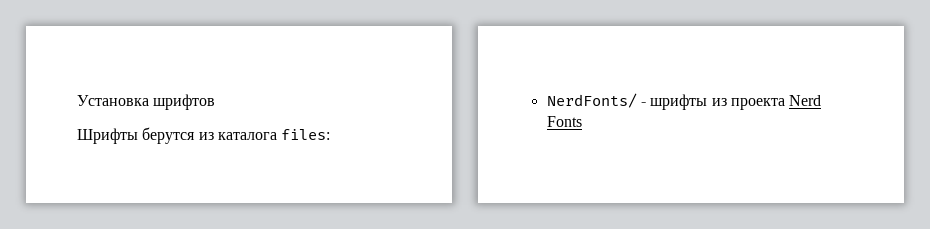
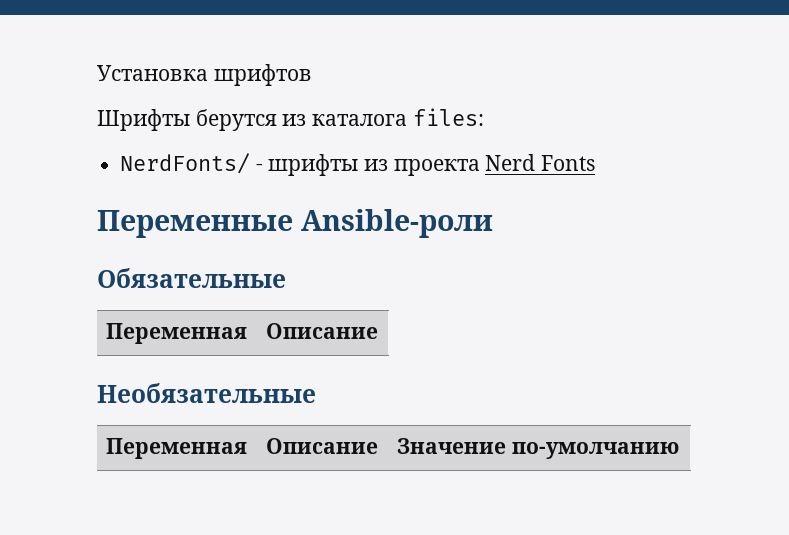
+ Переменные Ansible-роли
+ Обязательные
+ Переменная | Описание
+ Необязательные
+ Переменная | Описание | Значение по-умолчанию

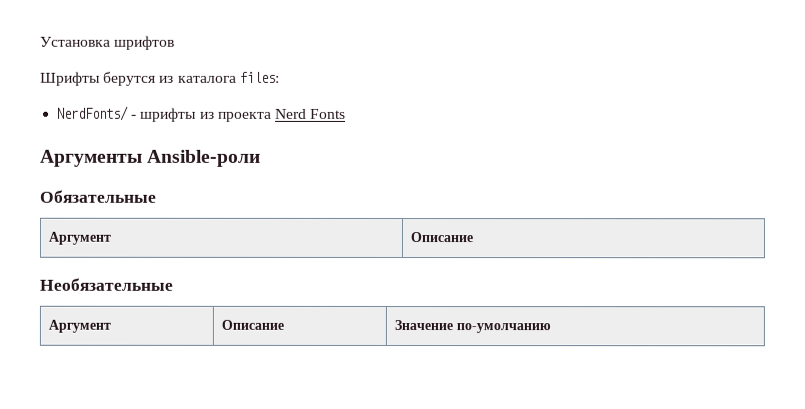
- Переменные Ansible-роли
+ Аргументы Ansible-роли
  Обязательные
- Переменная | Описание
+ Аргумент | Описание
- Переменная | Описание | Значение по-умолчанию
+ Аргумент | Описание | Значение по-умолчанию

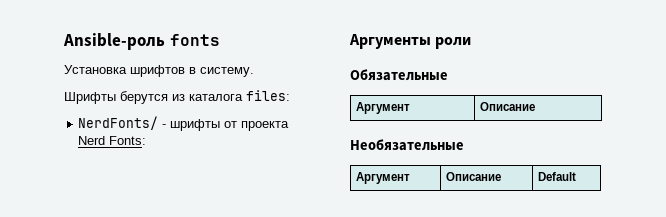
+ Ansible-роль fonts
- Установка шрифтов
+ Установка шрифтов в систему.
- NerdFonts/ - шрифты из проекта Nerd Fonts
+ NerdFonts/ - шрифты от проекта Nerd Fonts:
- Аргументы Ansible-роли
+ Аргументы роли
- Аргумент | Описание | Значение по-умолчанию
+ Аргумент | Описание | Default

